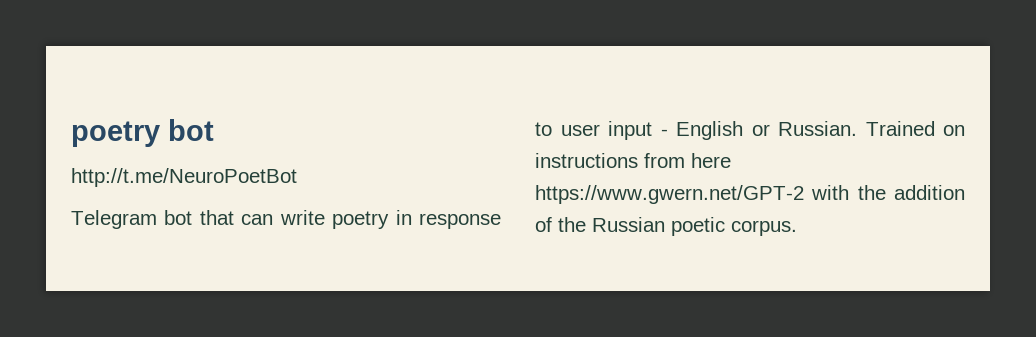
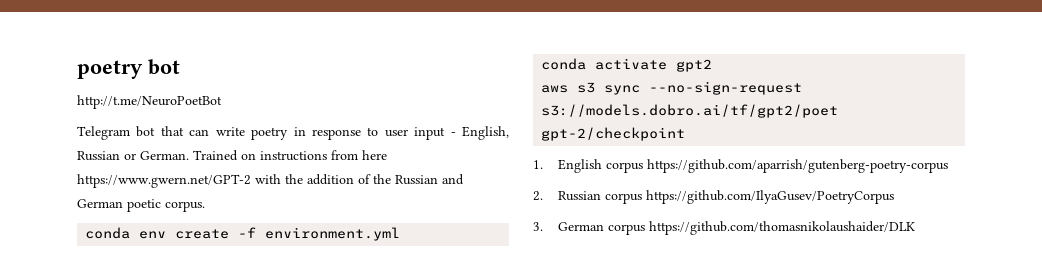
- Telegram bot that can write poetry in response to user input - English or Russian.
+ Telegram bot that can write poetry in response to user input - English, Russian or German.
- Trained on instructions from here https://www.gwern.net/GPT-2 with the addition of the Russian poetic corpus.
+ Trained on instructions from here https://www.gwern.net/GPT-2 with the addition of the Russian and German poetic corpus.
+ conda env create -f environment.yml
+ conda activate gpt2
+ aws s3 sync --no-sign-request s3://models.dobro.ai/tf/gpt2/poet gpt-2/checkpoint
+ 1. English corpus https://github.com/aparrish/gutenberg-poetry-corpus
+ 2. Russian corpus https://github.com/IlyaGusev/PoetryCorpus
+ 3. German corpus https://github.com/thomasnikolaushaider/DLK

